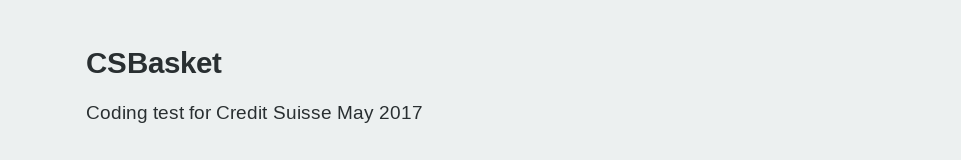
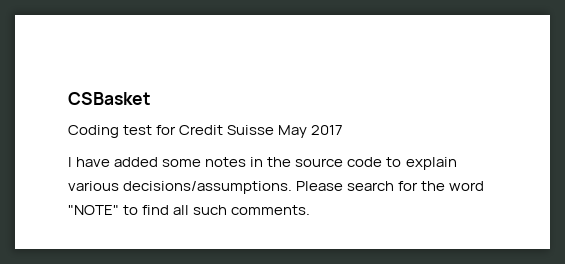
+ I have added some notes in the source code to explain various decisions/assumptions. Please search for the word "NOTE" to find all such comments.

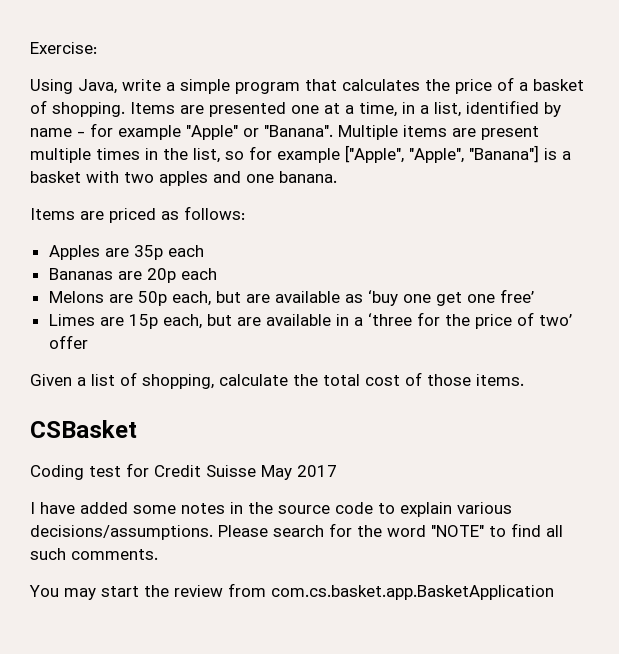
+ Exercise:
+ Using Java, write a simple program that calculates the price of a basket of shopping. Items are presented one at a time, in a list, identified by name - for example "Apple" or "Banana". Multiple items are present multiple times in the list, so for example ["Apple", "Apple", "Banana"] is a basket with two apples and one banana.
+ Items are priced as follows:
+ Apples are 35p each
+ Bananas are 20p each
+ Melons are 50p each, but are available as ‘buy one get one free’
+ Limes are 15p each, but are available in a ‘three for the price of two’ offer
+ Given a list of shopping, calculate the total cost of those items.
+ You may start the review from com.cs.basket.app.BasketApplication

